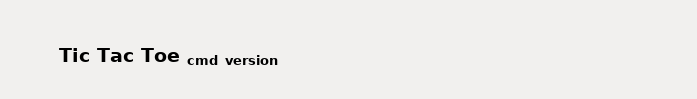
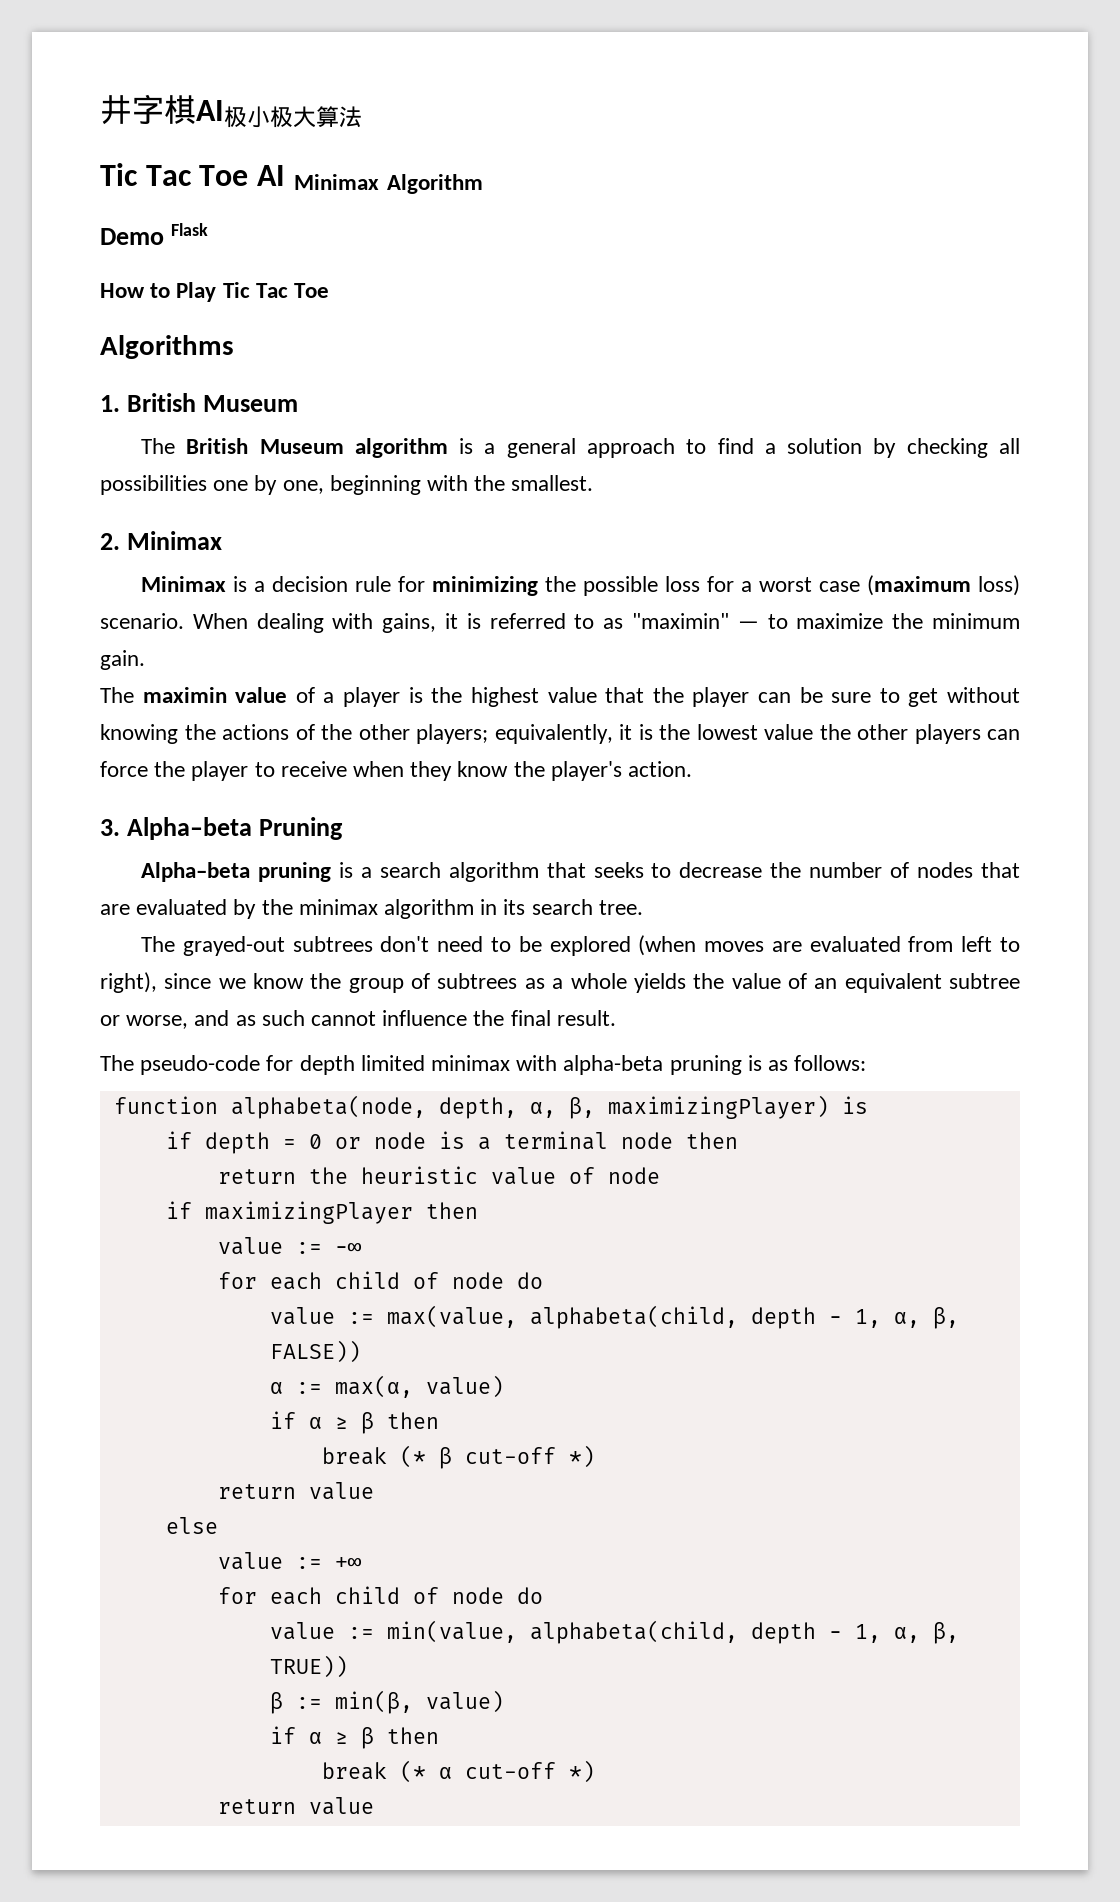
- Tic Tac Toe cmd version
+ 井字棋AI极小极大算法
+ Tic Tac Toe AI Minimax Algorithm
+ Demo Flask
+ How to Play Tic Tac Toe
+ Algorithms
+ 1. British Museum
+ The British Museum algorithm is a general approach to find a solution by checking all possibilities one by one, beginning with the smallest.
+ 2. Minimax
+ Minimax is a decision rule for minimizing the possible loss for a worst case (maximum loss) scenario. When dealing with gains, it is referred to as "maximin" — to maximize the minimum gain.
+ The maximin value of a player is the highest value that the player can be sure to get without knowing the actions of the other players; equivalently, it is the lowest value the other players can force the player to receive when they know the player's action.
+ 3. Alpha–beta Pruning
+ Alpha–beta pruning is a search algorithm that seeks to decrease the number of nodes that are evaluated by the minimax algorithm in its search tree.
+ The grayed-out subtrees don't need to be explored (when moves are evaluated from left to right), since we know the group of subtrees as a whole yields the value of an equivalent subtree or worse, and as such cannot influence the final result.
+ The pseudo-code for depth limited minimax with alpha-beta pruning is as follows:
+ function alphabeta(node, depth, α, β, maximizingPlayer) is
+ if depth = 0 or node is a terminal node then
+ return the heuristic value of node
+ if maximizingPlayer then
+ value := −∞
+ for each child of node do
+ value := max(value, alphabeta(child, depth − 1, α, β, FALSE))
+ α := max(α, value)
+ if α ≥ β then
+ break (* β cut-off *)
+ return value
+ else
+ value := +∞
+ for each child of node do
+ value := min(value, alphabeta(child, depth − 1, α, β, TRUE))
+ β := min(β, value)
+ if α ≥ β then
+ break (* α cut-off *)
+ return value

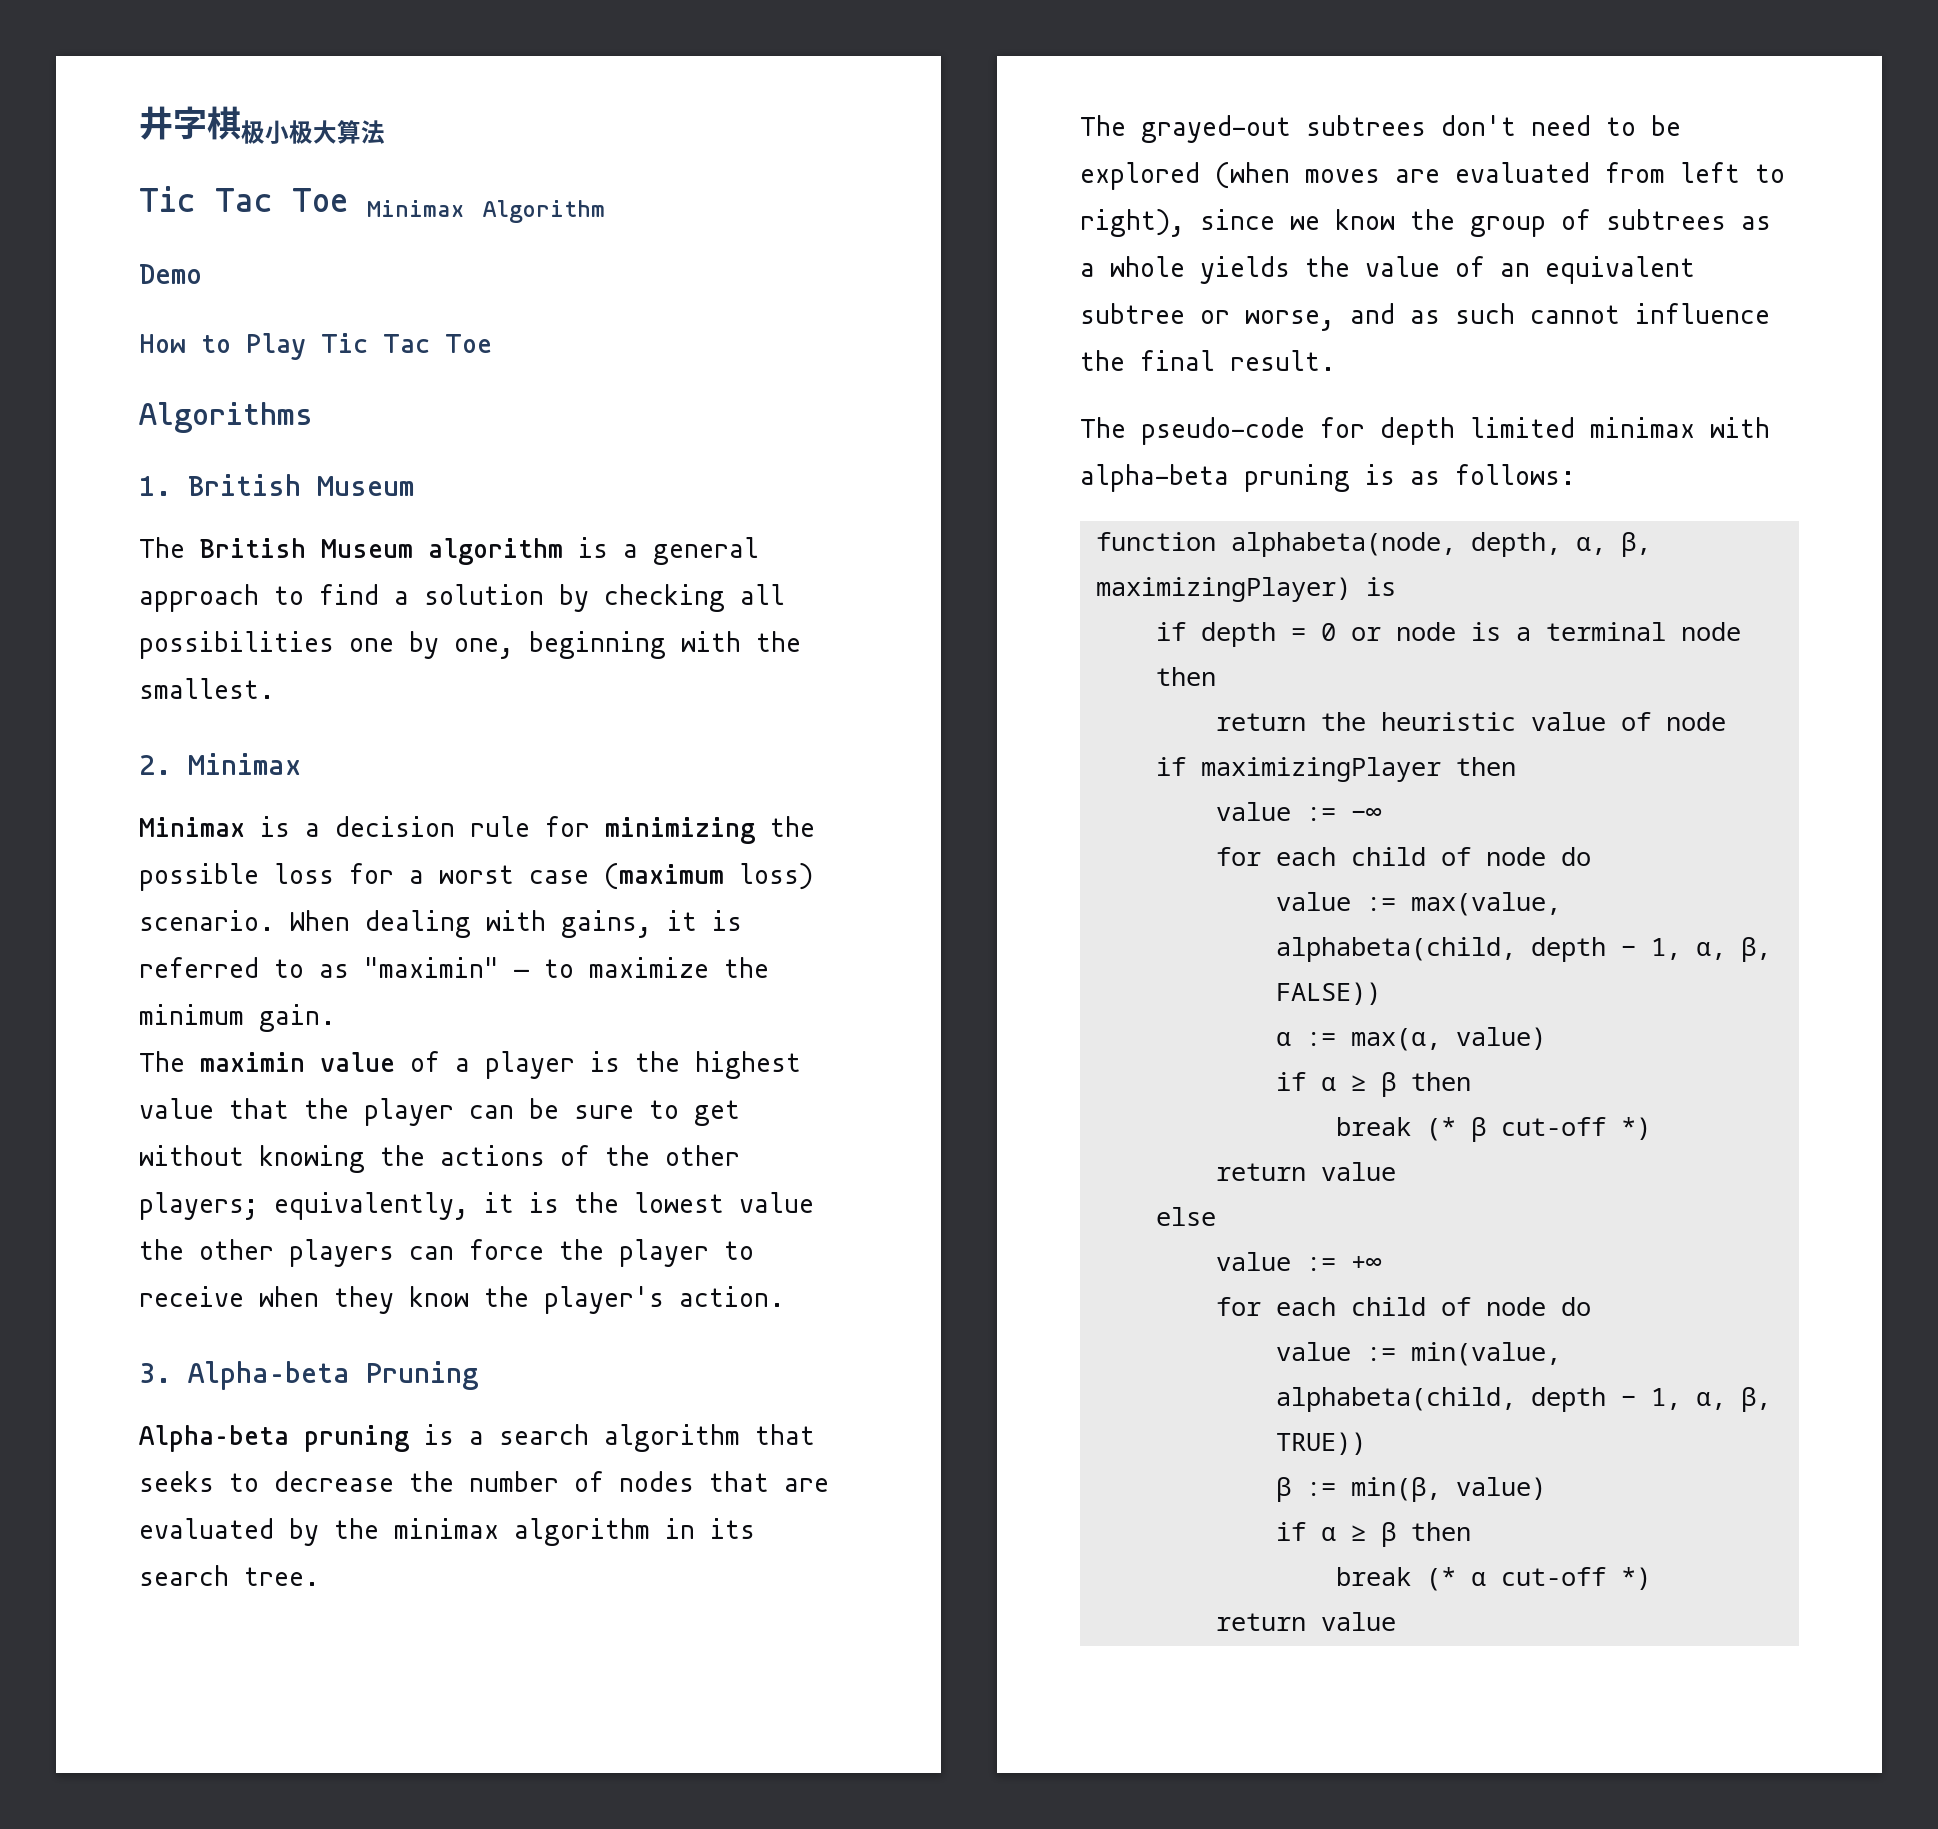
- 井字棋AI极小极大算法
+ 井字棋极小极大算法
- Tic Tac Toe AI Minimax Algorithm
+ Tic Tac Toe Minimax Algorithm
- Demo Flask
+ Demo

